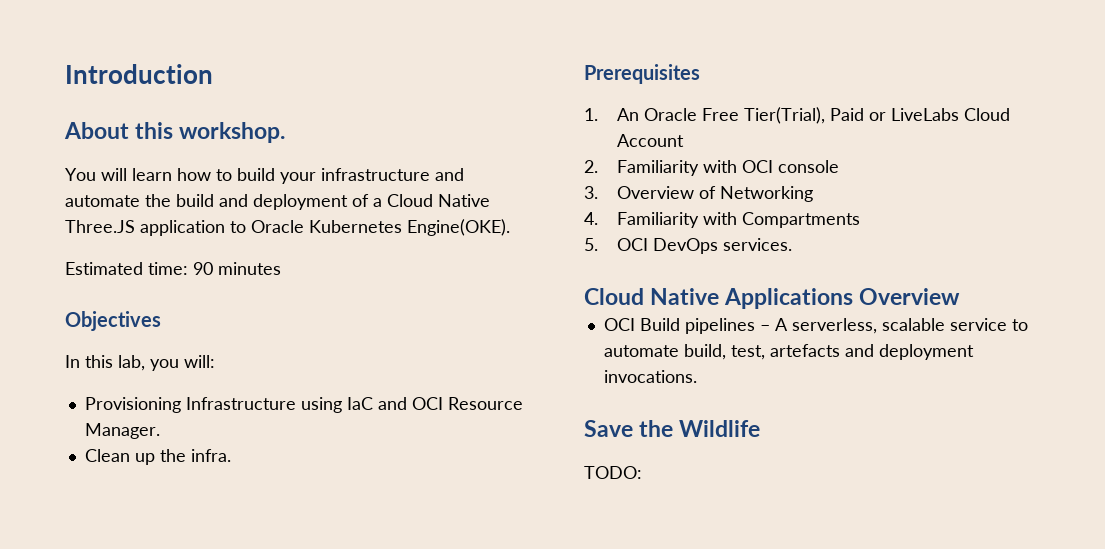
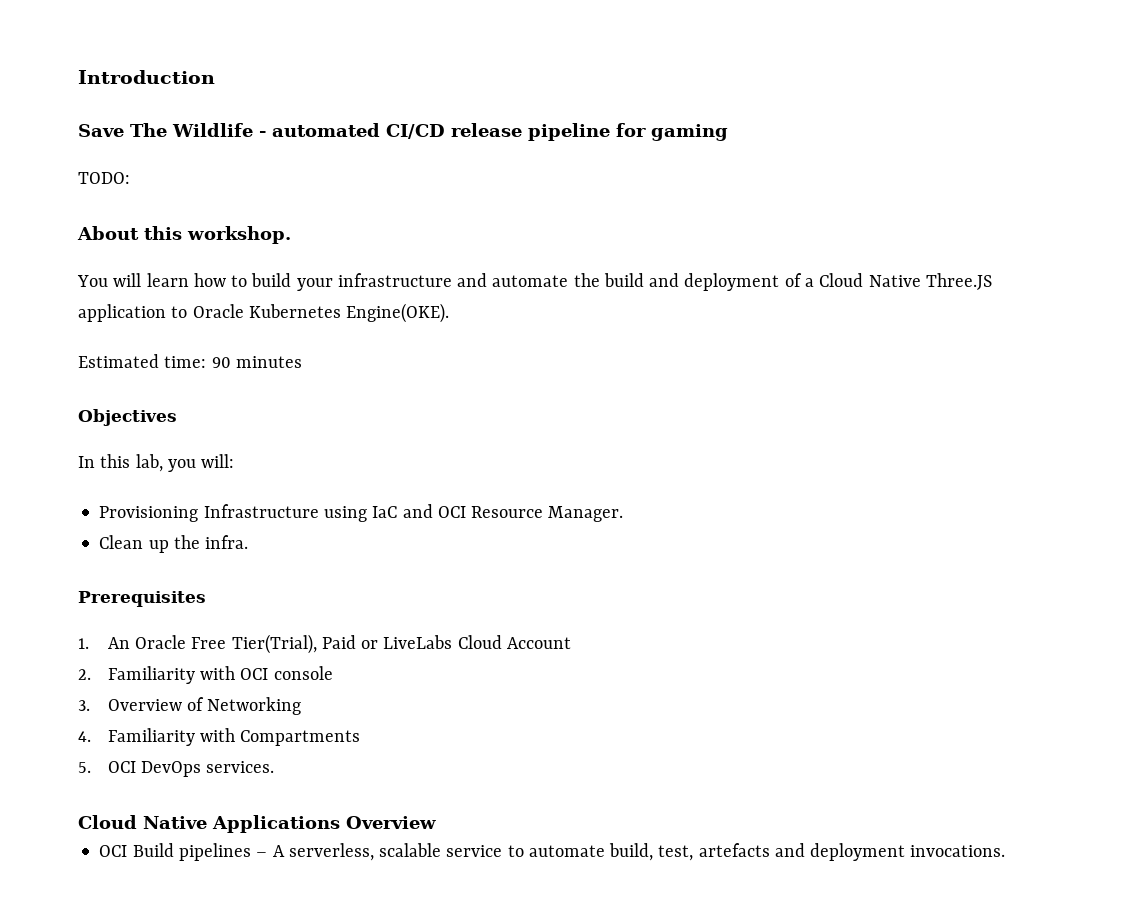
+ Save The Wildlife - automated CI/CD release pipeline for gaming
+ TODO:
- Save the Wildlife
- TODO:

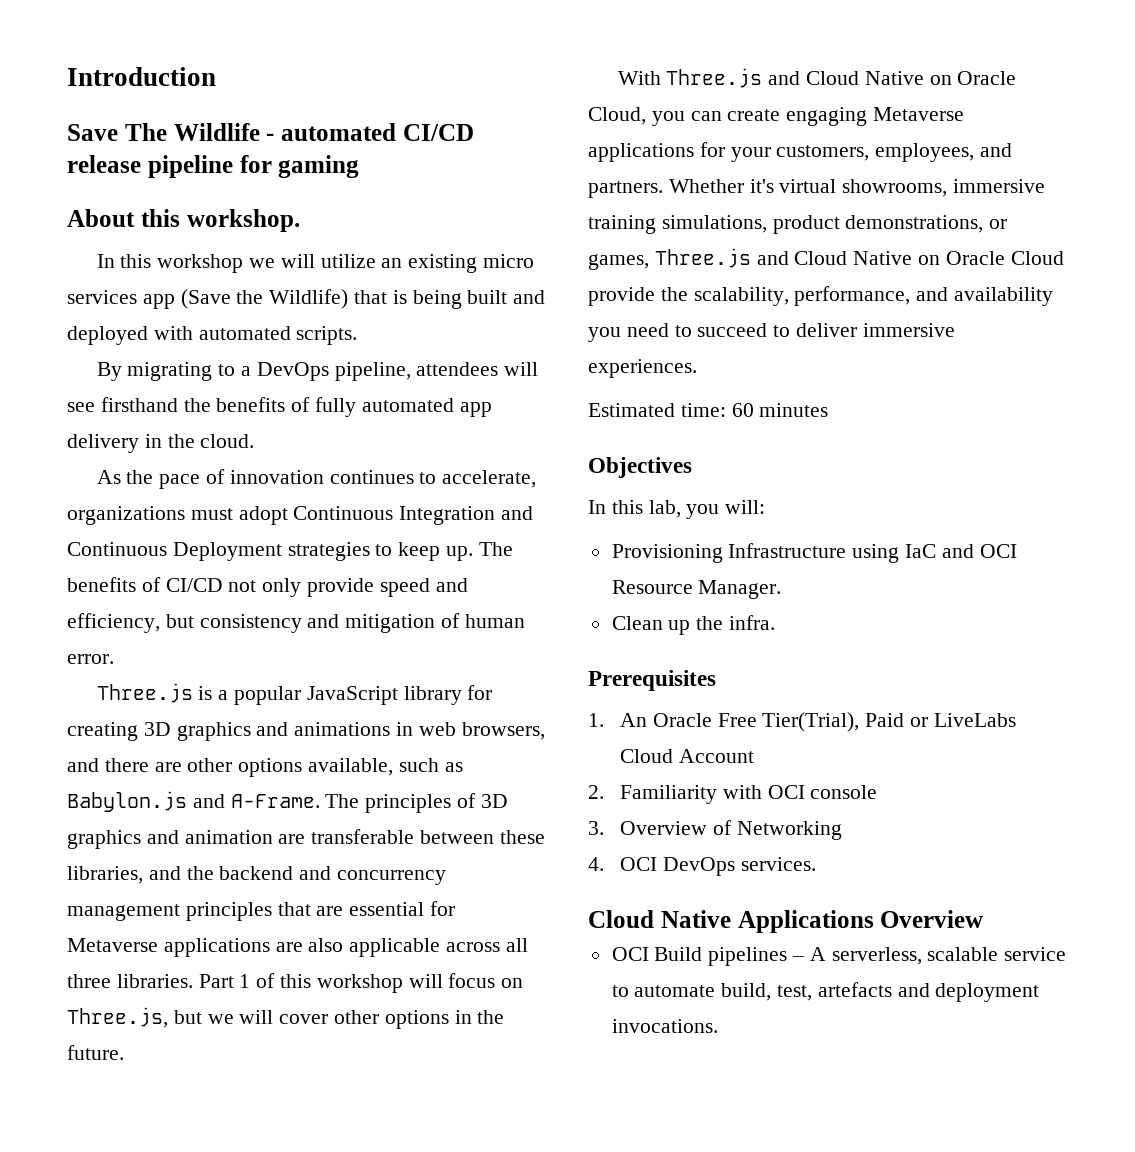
- TODO:
- You will learn how to build your infrastructure and automate the build and deployment of a Cloud Native Three.JS application to Oracle Kubernetes Engine(OKE).
+ In this workshop we will utilize an existing micro services app (Save the Wildlife) that is being built and deployed with automated scripts.
+ By migrating to a DevOps pipeline, attendees will see firsthand the benefits of fully automated app delivery in the cloud.
+ As the pace of innovation continues to accelerate, organizations must adopt Continuous Integration and Continuous Deployment strategies to keep up. The benefits of CI/CD not only provide speed and efficiency, but consistency and mitigation of human error.
+ Three.js is a popular JavaScript library for creating 3D graphics and animations in web browsers, and there are other options available, such as Babylon.js and A-Frame. The principles of 3D graphics and animation are transferable between these libraries, and the backend and concurrency management principles that are essential for Metaverse applications are also applicable across all three libraries. Part 1 of this workshop will focus on Three.js, but we will cover other options in the future.
+ With Three.js and Cloud Native on Oracle Cloud, you can create engaging Metaverse applications for your customers, employees, and partners. Whether it's virtual showrooms, immersive training simulations, product demonstrations, or games, Three.js and Cloud Native on Oracle Cloud provide the scalability, performance, and availability you need to succeed to deliver immersive experiences.
- Estimated time: 90 minutes
+ Estimated time: 60 minutes
- 4. Familiarity with Compartments
- 5. OCI DevOps services.
+ 4. OCI DevOps services.

